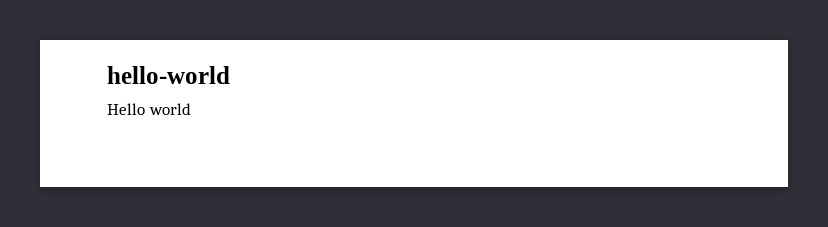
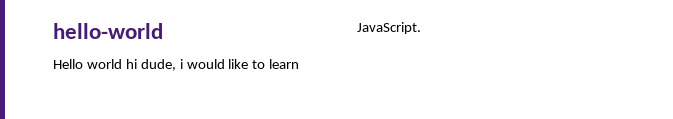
- Hello world
+ Hello world hi dude, i would like to learn JavaScript.

